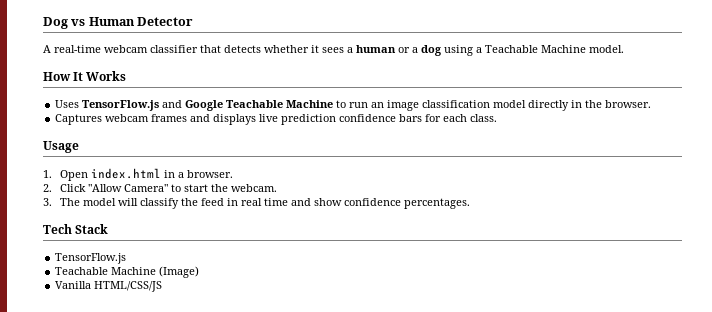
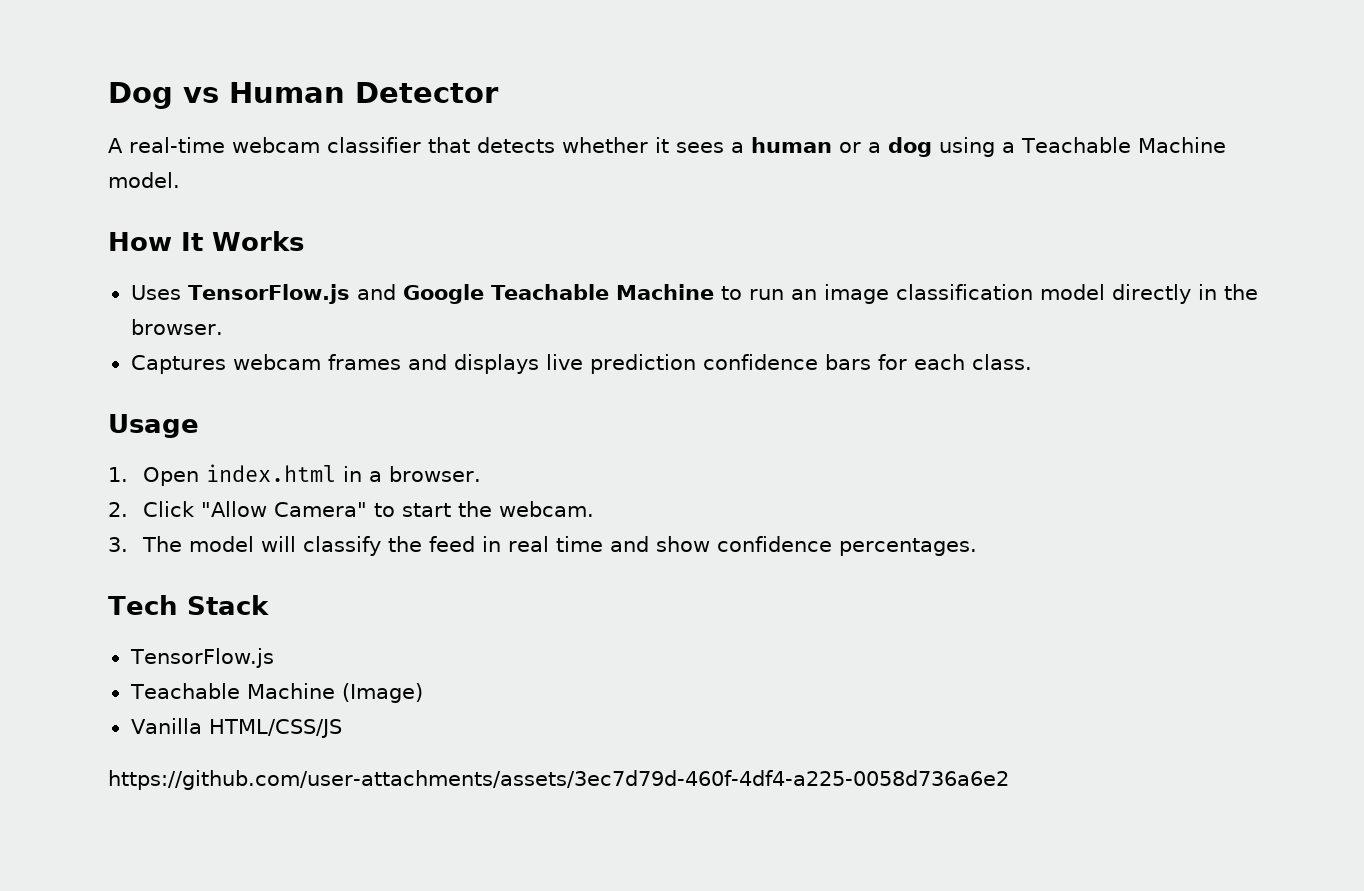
+ https://github.com/user-attachments/assets/3ec7d79d-460f-4df4-a225-0058d736a6e2

